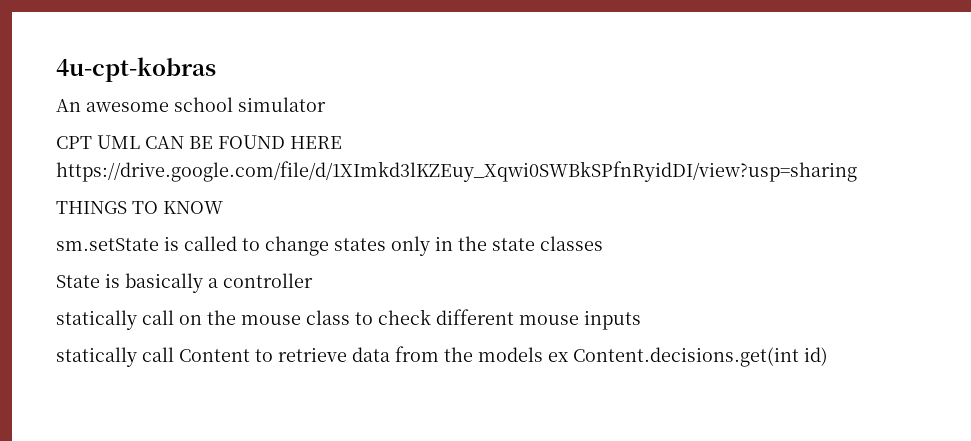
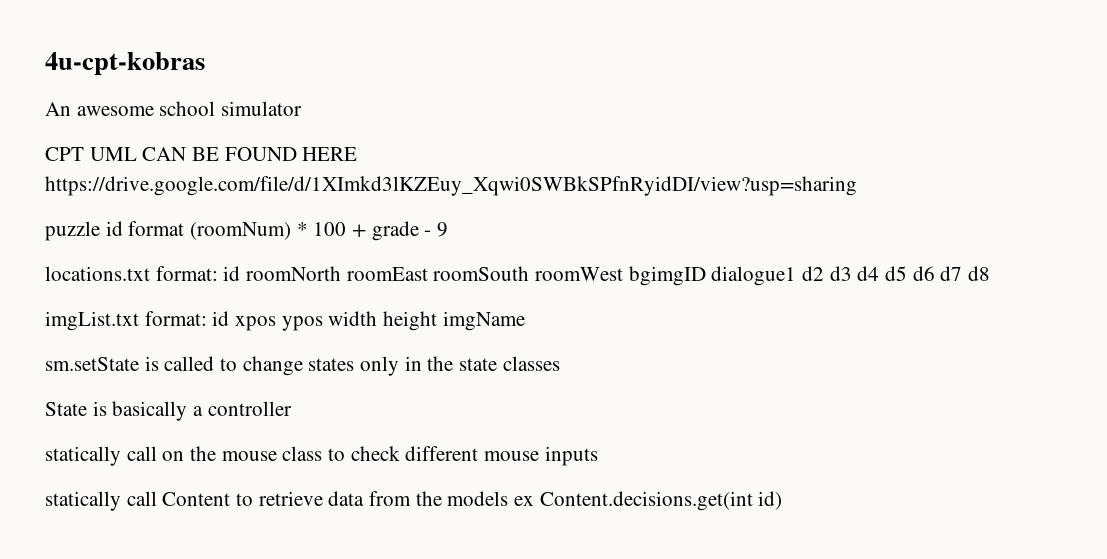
- THINGS TO KNOW
+ puzzle id format (roomNum) * 100 + grade - 9
+ locations.txt format: id roomNorth roomEast roomSouth roomWest bgimgID dialogue1 d2 d3 d4 d5 d6 d7 d8
+ imgList.txt format: id xpos ypos width height imgName

